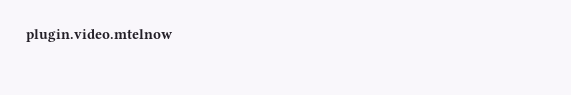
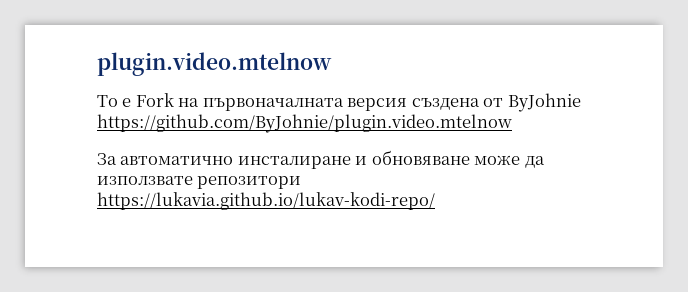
+ To e Fork на първоначалната версия създена от ByJohnie https://github.com/ByJohnie/plugin.video.mtelnow
+ За автоматично инсталиране и обновяване може да използвате репозитори https://lukavia.github.io/lukav-kodi-repo/

